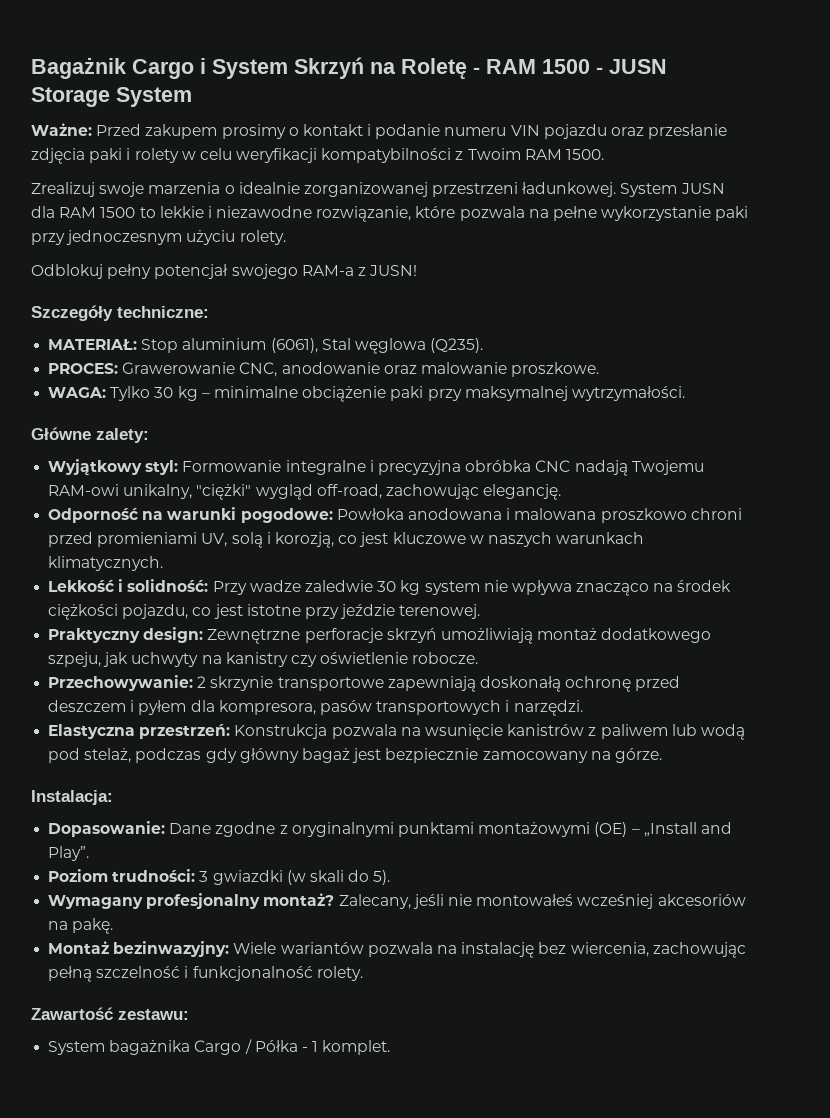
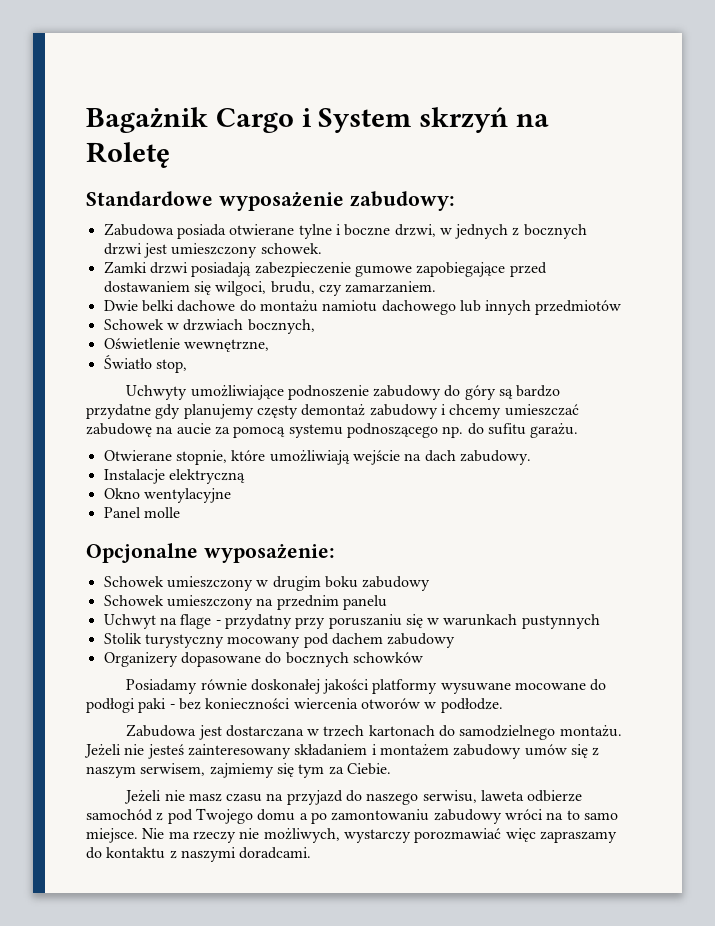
- Bagażnik Cargo i System Skrzyń na Roletę - RAM 1500 - JUSN Storage System
- Ważne: Przed zakupem prosimy o kontakt i podanie numeru VIN pojazdu oraz przesłanie zdjęcia paki i rolety w celu weryfikacji kompatybilności z Twoim RAM 1500.
- Zrealizuj swoje marzenia o idealnie zorganizowanej przestrzeni ładunkowej. System JUSN dla RAM 1500 to lekkie i niezawodne rozwiązanie, które pozwala na pełne wykorzystanie paki przy jednoczesnym użyciu rolety.
- Odblokuj pełny potencjał swojego RAM-a z JUSN!
- Szczegóły techniczne:
- MATERIAŁ: Stop aluminium (6061), Stal węglowa (Q235).
- PROCES: Grawerowanie CNC, anodowanie oraz malowanie proszkowe.
- WAGA: Tylko 30 kg – minimalne obciążenie paki przy maksymalnej wytrzymałości.
- Główne zalety:
- Wyjątkowy styl: Formowanie integralne i precyzyjna obróbka CNC nadają Twojemu RAM-owi unikalny, "ciężki" wygląd off-road, zachowując elegancję.
- Odporność na warunki pogodowe: Powłoka anodowana i malowana proszkowo chroni przed promieniami UV, solą i korozją, co jest kluczowe w naszych warunkach klimatycznych.
- Lekkość i solidność: Przy wadze zaledwie 30 kg system nie wpływa znacząco na środek ciężkości pojazdu, co jest istotne przy jeździe terenowej.
- Praktyczny design: Zewnętrzne perforacje skrzyń umożliwiają montaż dodatkowego szpeju, jak uchwyty na kanistry czy oświetlenie robocze.
- Przechowywanie: 2 skrzynie transportowe zapewniają doskonałą ochronę przed deszczem i pyłem dla kompresora, pasów transportowych i narzędzi.
- Elastyczna przestrzeń: Konstrukcja pozwala na wsunięcie kanistrów z paliwem lub wodą pod stelaż, podczas gdy główny bagaż jest bezpiecznie zamocowany na górze.
- Instalacja:
- Dopasowanie: Dane zgodne z oryginalnymi punktami montażowymi (OE) – „Install and Play”.
- Poziom trudności: 3 gwiazdki (w skali do 5).
- Wymagany profesjonalny montaż? Zalecany, jeśli nie montowałeś wcześniej akcesoriów na pakę.
- Montaż bezinwazyjny: Wiele wariantów pozwala na instalację bez wiercenia, zachowując pełną szczelność i funkcjonalność rolety.
- Zawartość zestawu:
- System bagażnika Cargo / Półka - 1 komplet.
+ Bagażnik Cargo i System skrzyń na Roletę
+ Standardowe wyposażenie zabudowy:
+ Zabudowa posiada otwierane tylne i boczne drzwi, w jednych z bocznych drzwi jest umieszczony schowek.
+ Zamki drzwi posiadają zabezpieczenie gumowe zapobiegające przed dostawaniem się wilgoci, brudu, czy zamarzaniem.
+ Dwie belki dachowe do montażu namiotu dachowego lub innych przedmiotów
+ Schowek w drzwiach bocznych,
+ Oświetlenie wewnętrzne,
+ Światło stop,
+ Uchwyty umożliwiające podnoszenie zabudowy do góry są bardzo przydatne gdy planujemy częsty demontaż zabudowy i chcemy umieszczać zabudowę na aucie za pomocą systemu podnoszącego np. do sufitu garażu.
+ Otwierane stopnie, które umożliwiają wejście na dach zabudowy.
+ Instalacje elektryczną
+ Okno wentylacyjne
+ Panel molle
+ Opcjonalne wyposażenie:
+ Schowek umieszczony w drugim boku zabudowy
+ Schowek umieszczony na przednim panelu
+ Uchwyt na flage - przydatny przy poruszaniu się w warunkach pustynnych
+ Stolik turystyczny mocowany pod dachem zabudowy
+ Organizery dopasowane do bocznych schowków
+ Posiadamy równie doskonałej jakości platformy wysuwane mocowane do podłogi paki - bez konieczności wiercenia otworów w podłodze.
+ Zabudowa jest dostarczana w trzech kartonach do samodzielnego montażu. Jeżeli nie jesteś zainteresowany składaniem i montażem zabudowy umów się z naszym serwisem, zajmiemy się tym za Ciebie.
+ Jeżeli nie masz czasu na przyjazd do naszego serwisu, laweta odbierze samochód z pod Twojego domu a po zamontowaniu zabudowy wróci na to samo miejsce. Nie ma rzeczy nie możliwych, wystarczy porozmawiać więc zapraszamy do kontaktu z naszymi doradcami.

